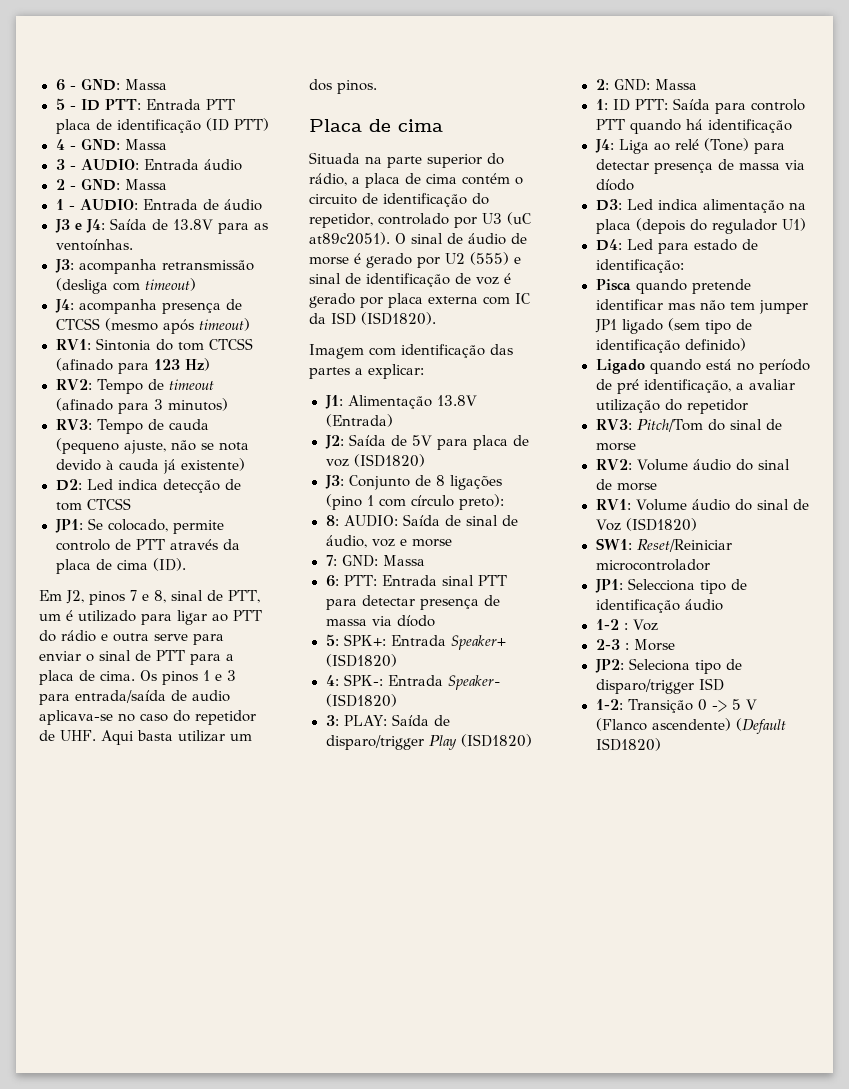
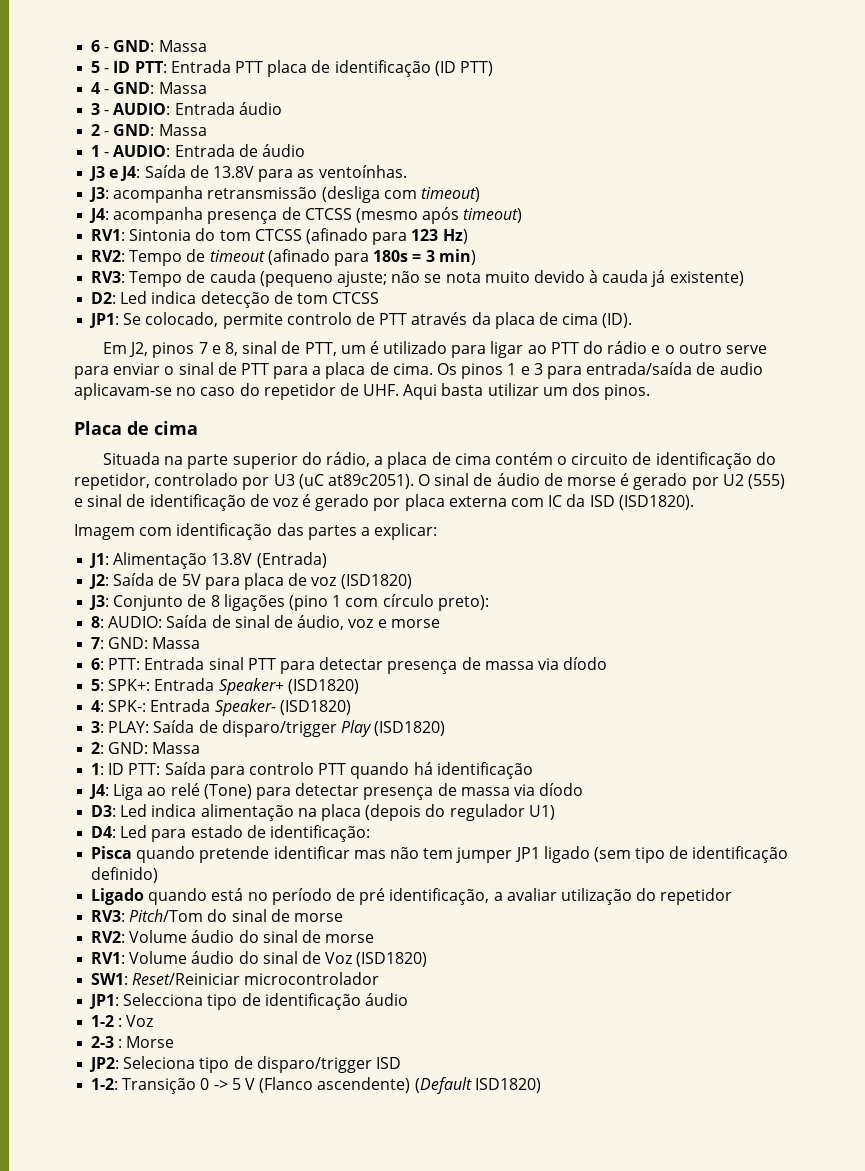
- RV2: Tempo de timeout (afinado para 3 minutos)
+ RV2: Tempo de timeout (afinado para 180s = 3 min)
- RV3: Tempo de cauda (pequeno ajuste, não se nota devido à cauda já existente)
+ RV3: Tempo de cauda (pequeno ajuste; não se nota muito devido à cauda já existente)
- Em J2, pinos 7 e 8, sinal de PTT, um é utilizado para ligar ao PTT do rádio e outra serve para enviar o sinal de PTT para a placa de cima.
+ Em J2, pinos 7 e 8, sinal de PTT, um é utilizado para ligar ao PTT do rádio e o outro serve para enviar o sinal de PTT para a placa de cima.
- Os pinos 1 e 3 para entrada/saída de audio aplicava-se no caso do repetidor de UHF. Aqui basta utilizar um dos pinos.
+ Os pinos 1 e 3 para entrada/saída de audio aplicavam-se no caso do repetidor de UHF. Aqui basta utilizar um dos pinos.

